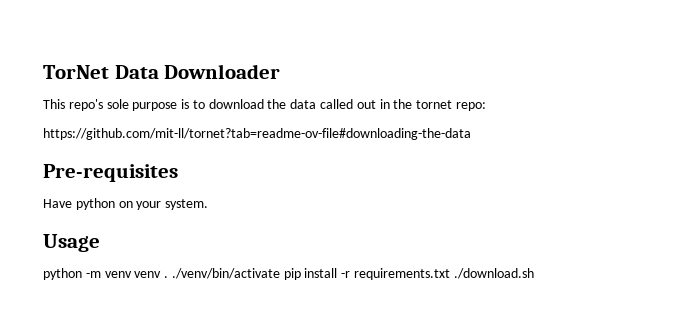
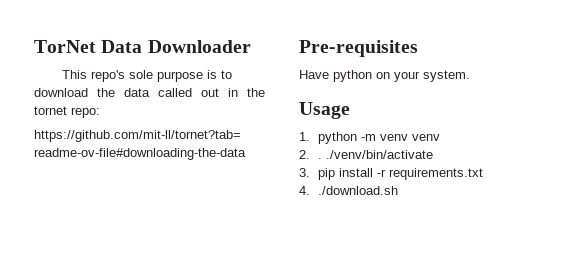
- python -m venv venv . ./venv/bin/activate pip install -r requirements.txt ./download.sh
+ 1. python -m venv venv
+ 2. . ./venv/bin/activate
+ 3. pip install -r requirements.txt
+ 4. ./download.sh

